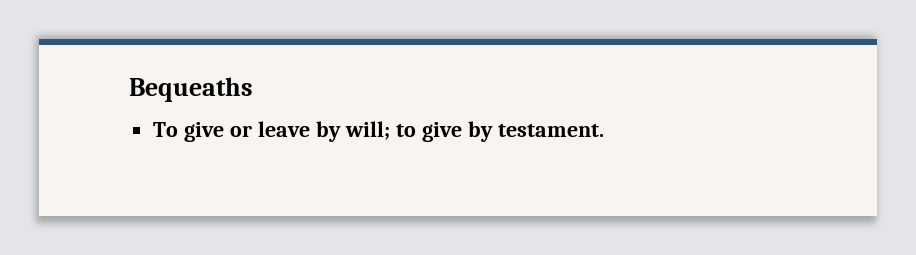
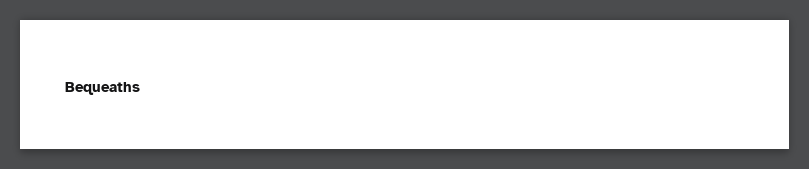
- To give or leave by will; to give by testament.

